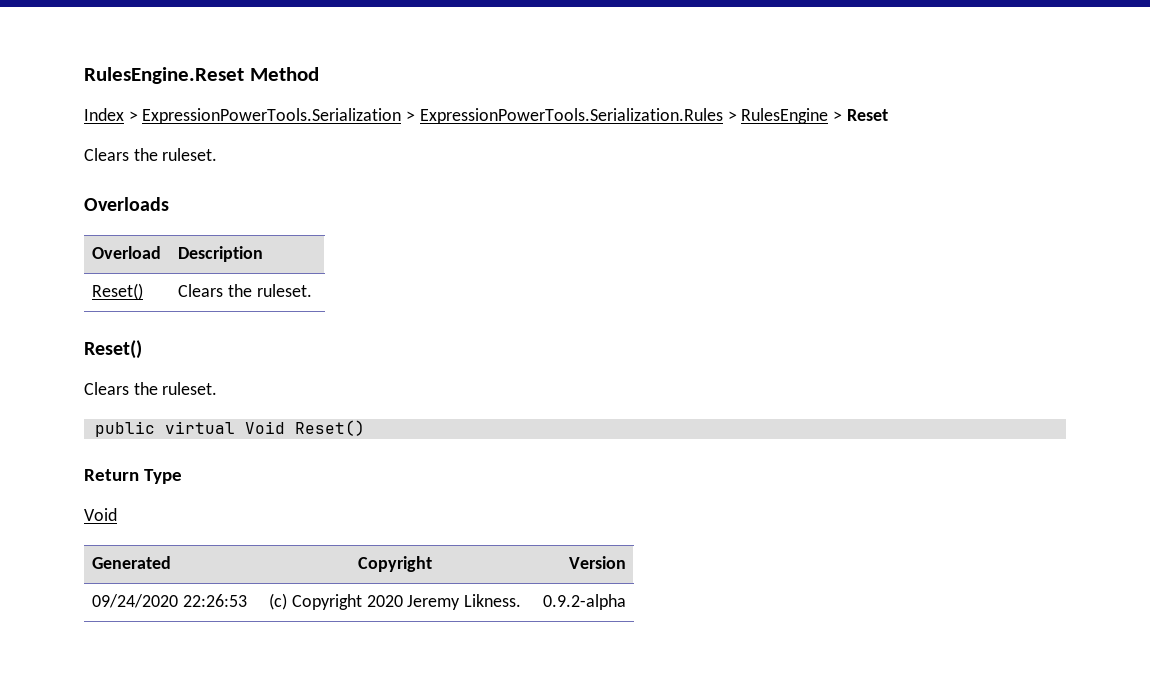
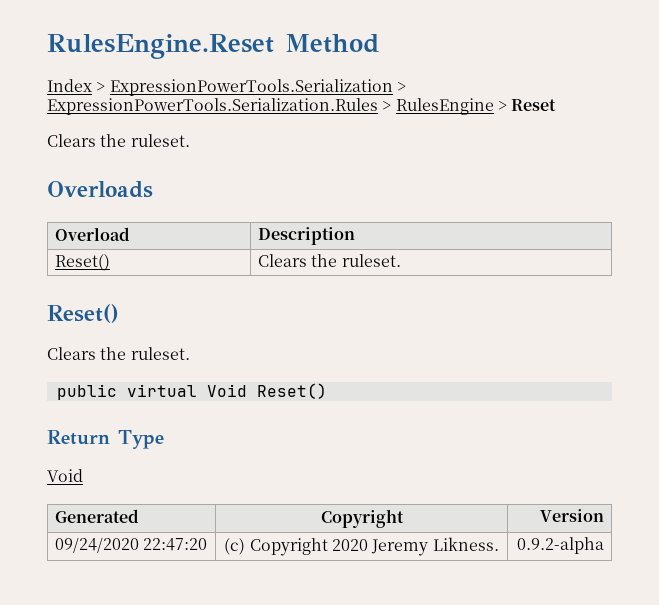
- 09/24/2020 22:26:53 | (c) Copyright 2020 Jeremy Likness. | 0.9.2-alpha
+ 09/24/2020 22:47:20 | (c) Copyright 2020 Jeremy Likness. | 0.9.2-alpha

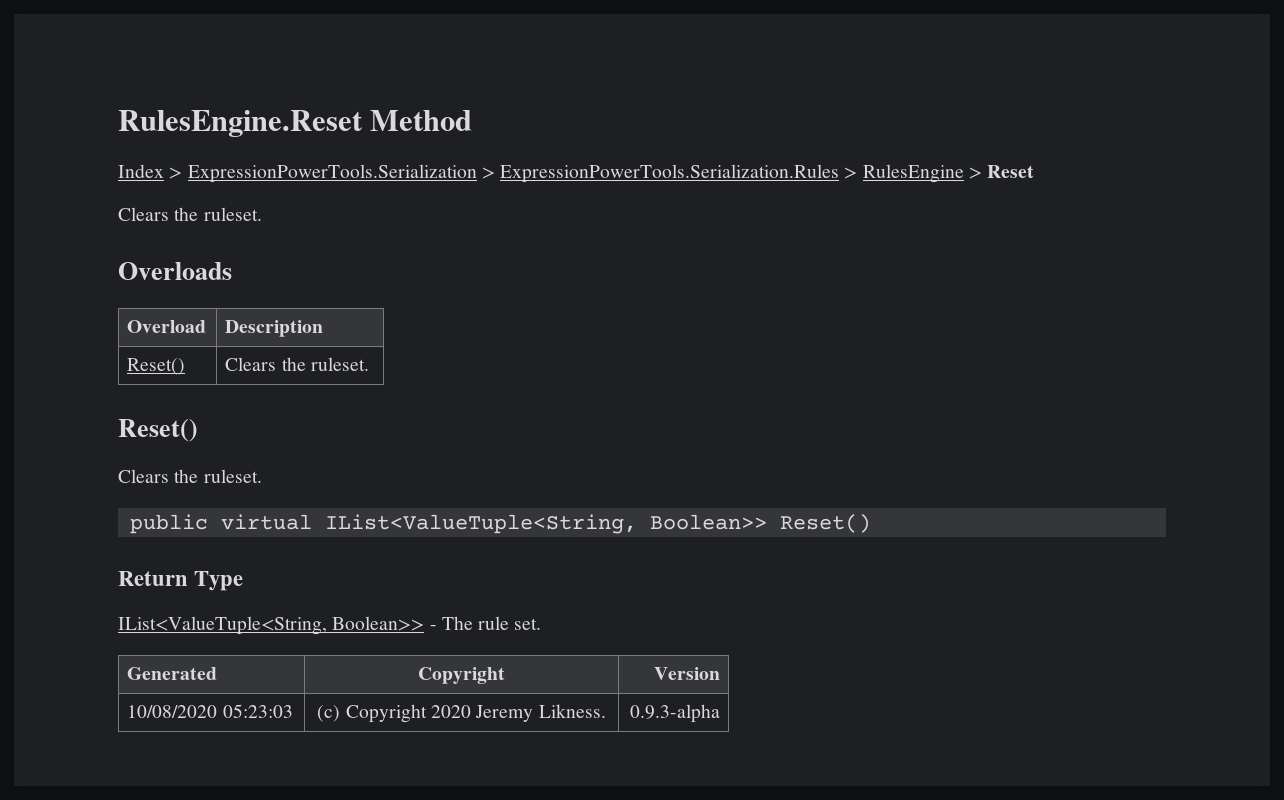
- public virtual Void Reset()
+ public virtual IList<ValueTuple<String, Boolean>> Reset()
  Return Type
- Void
+ IList<ValueTuple<String, Boolean>> - The rule set.
- 09/24/2020 22:47:20 | (c) Copyright 2020 Jeremy Likness. | 0.9.2-alpha
+ 10/08/2020 05:23:03 | (c) Copyright 2020 Jeremy Likness. | 0.9.3-alpha

